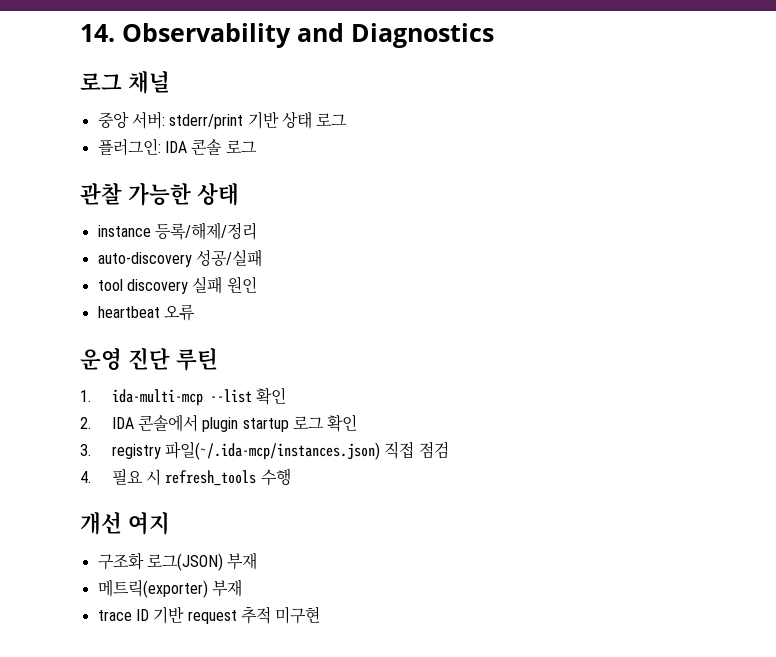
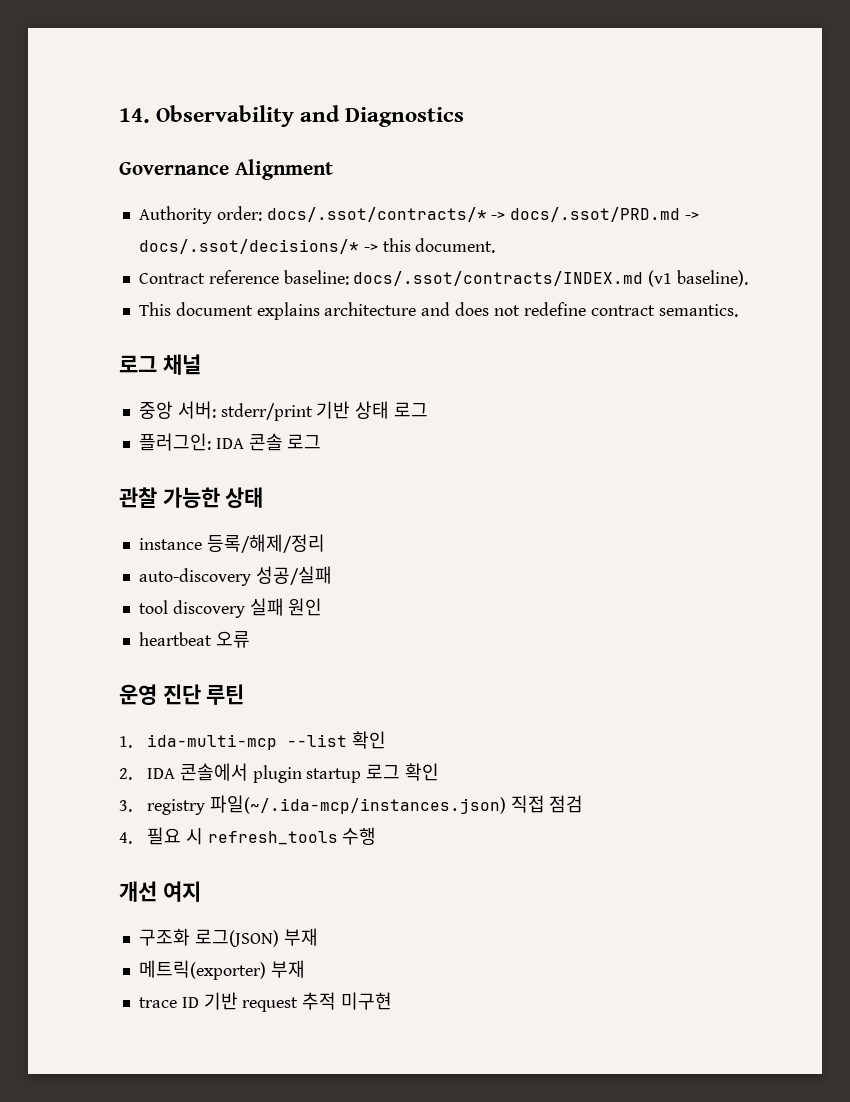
+ Governance Alignment
+ Authority order: docs/.ssot/contracts/* -> docs/.ssot/PRD.md -> docs/.ssot/decisions/* -> this document.
+ Contract reference baseline: docs/.ssot/contracts/INDEX.md (v1 baseline).
+ This document explains architecture and does not redefine contract semantics.

